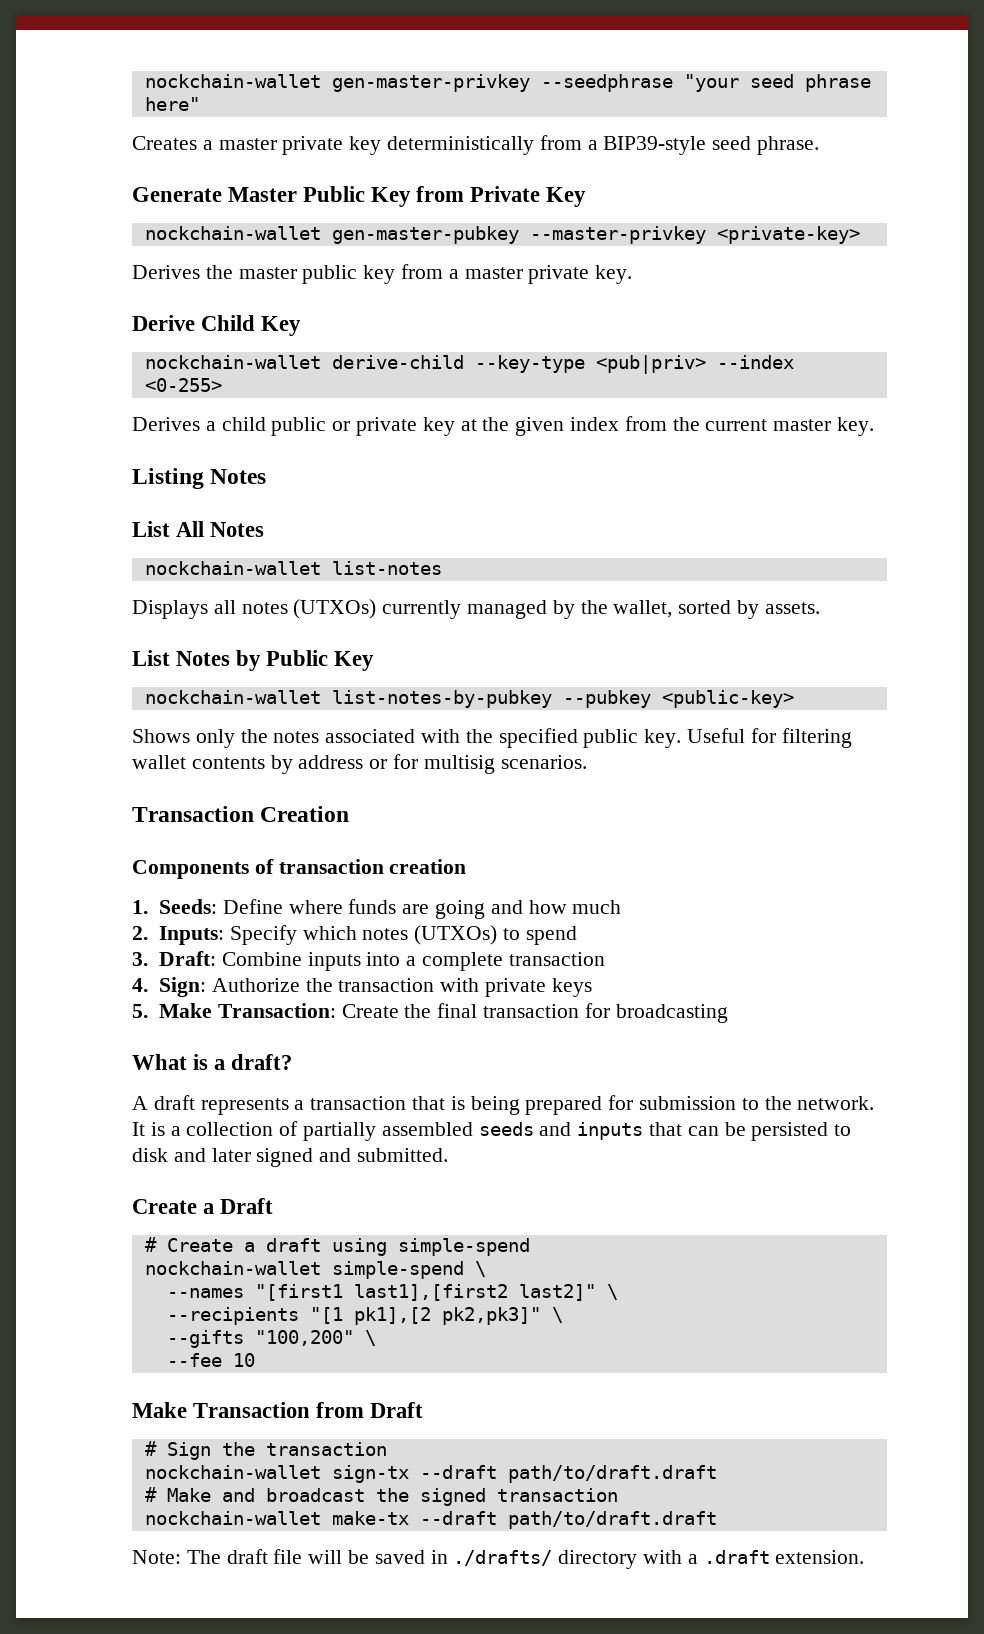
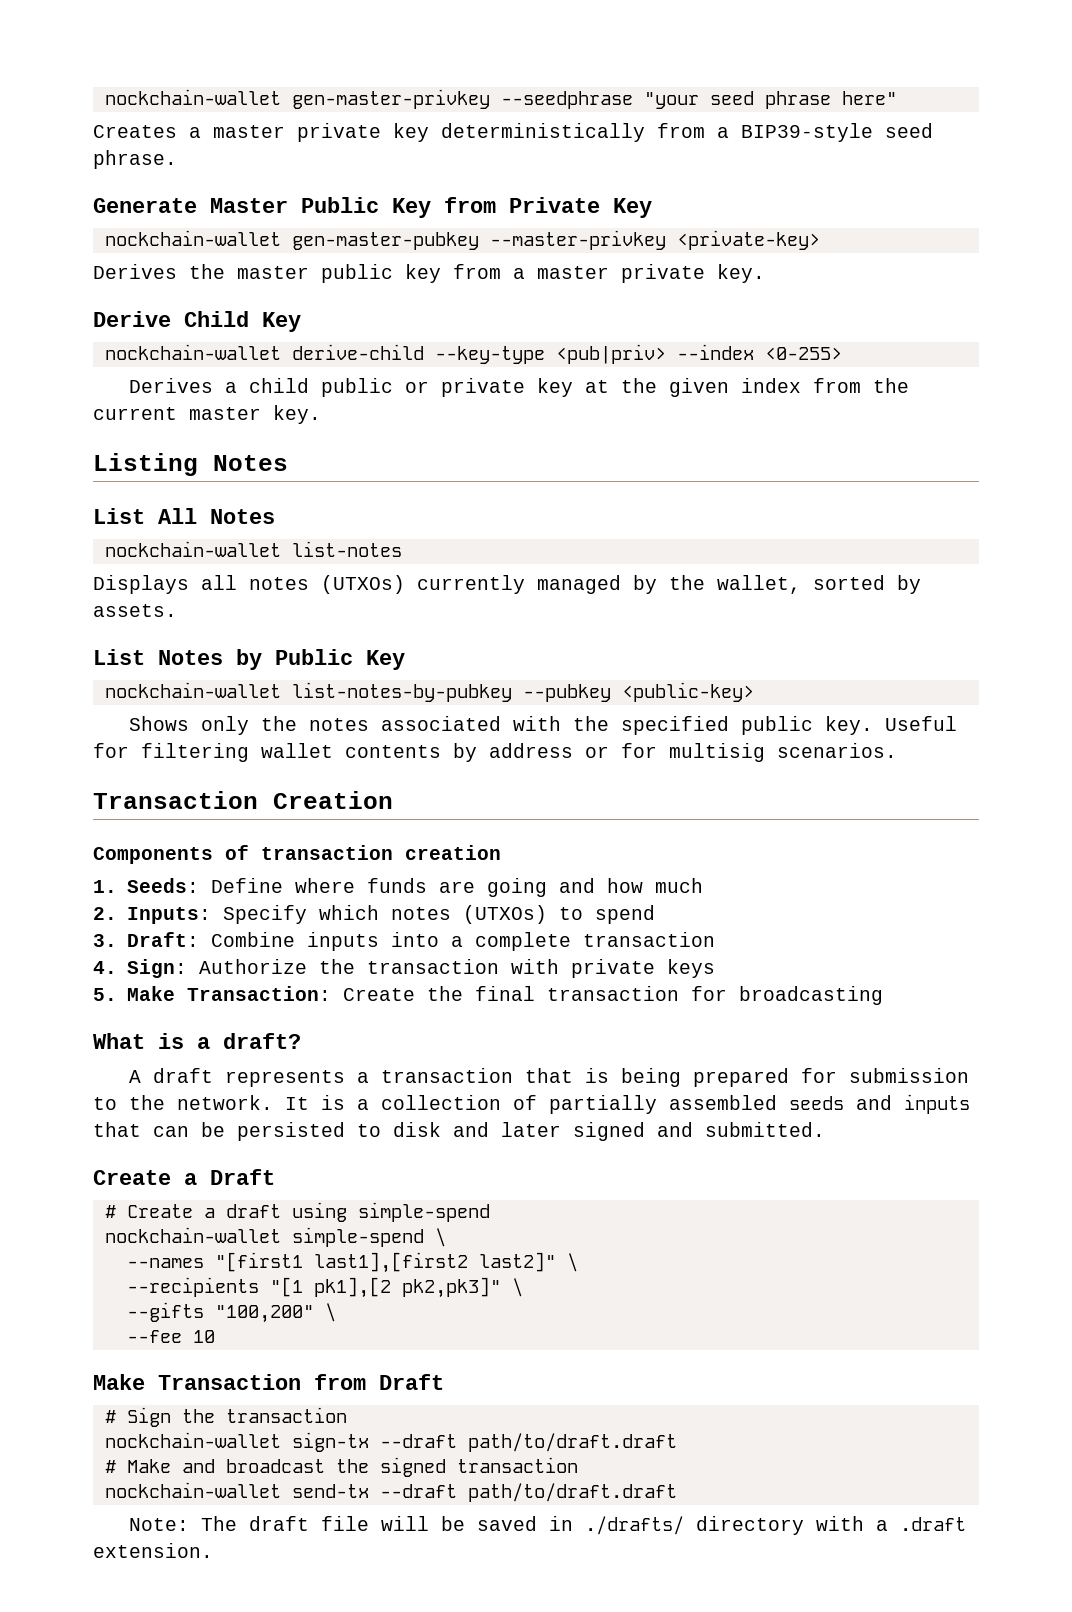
- nockchain-wallet make-tx --draft path/to/draft.draft
+ nockchain-wallet send-tx --draft path/to/draft.draft

